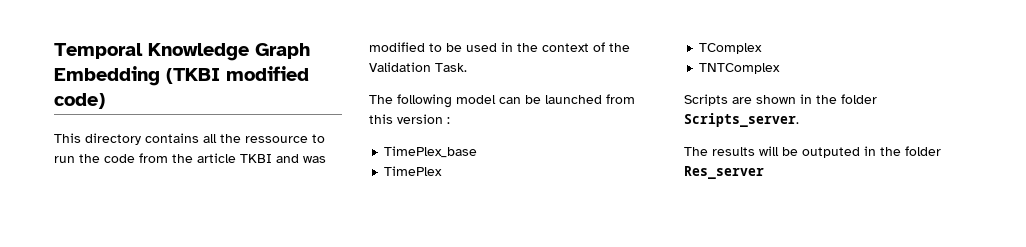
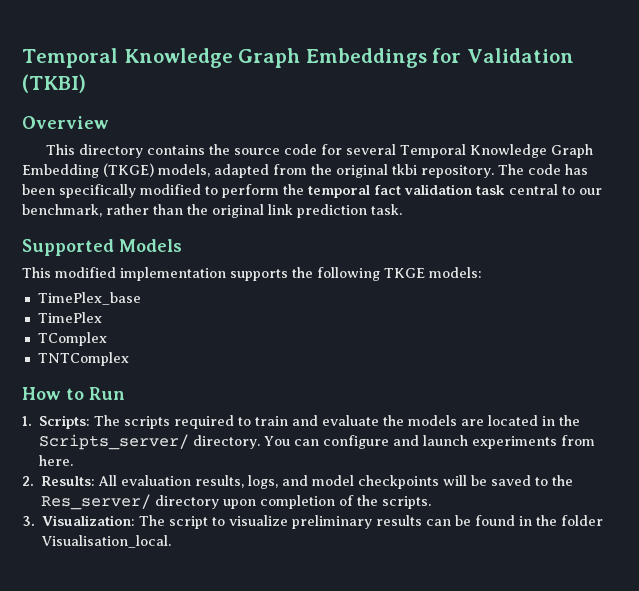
- Temporal Knowledge Graph Embedding (TKBI modified code)
- This directory contains all the ressource to run the code from the article TKBI and was modified to be used in the context of the Validation Task.
- The following model can be launched from this version :
+ Temporal Knowledge Graph Embeddings for Validation (TKBI)
+ Overview
+ This directory contains the source code for several Temporal Knowledge Graph Embedding (TKGE) models, adapted from the original tkbi repository. The code has been specifically modified to perform the temporal fact validation task central to our benchmark, rather than the original link prediction task.
+ Supported Models
+ This modified implementation supports the following TKGE models:
  TimePlex_base
  TimePlex
  TComplex
  TNTComplex
- Scripts are shown in the folder Scripts_server.
- The results will be outputed in the folder Res_server
+ How to Run
+ 1. Scripts: The scripts required to train and evaluate the models are located in the Scripts_server/ directory. You can configure and launch experiments from here.
+ 2. Results: All evaluation results, logs, and model checkpoints will be saved to the Res_server/ directory upon completion of the scripts.
+ 3. Visualization: The script to visualize preliminary results can be found in the folder Visualisation_local.

